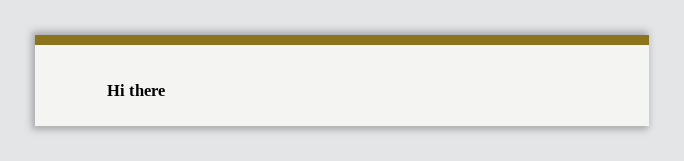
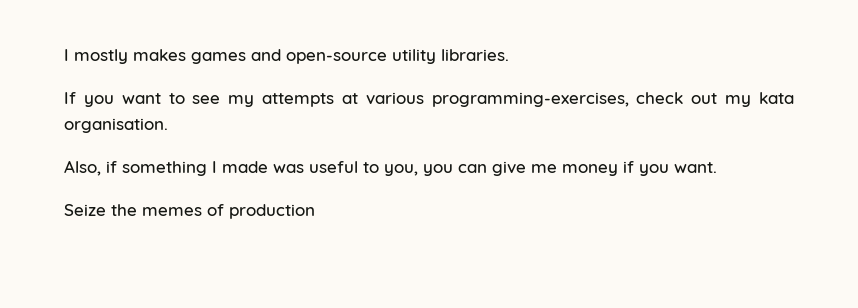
- Hi there
+ I mostly makes games and open-source utility libraries.
+ If you want to see my attempts at various programming-exercises, check out my kata organisation.
+ Also, if something I made was useful to you, you can give me money if you want.
+ Seize the memes of production

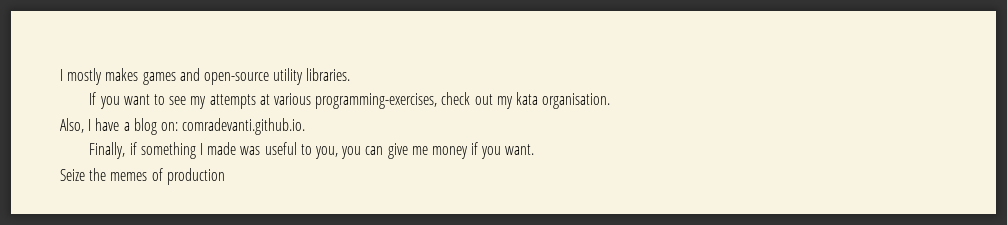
- Also, if something I made was useful to you, you can give me money if you want.
+ Also, I have a blog on: comradevanti.github.io.
+ Finally, if something I made was useful to you, you can give me money if you want.

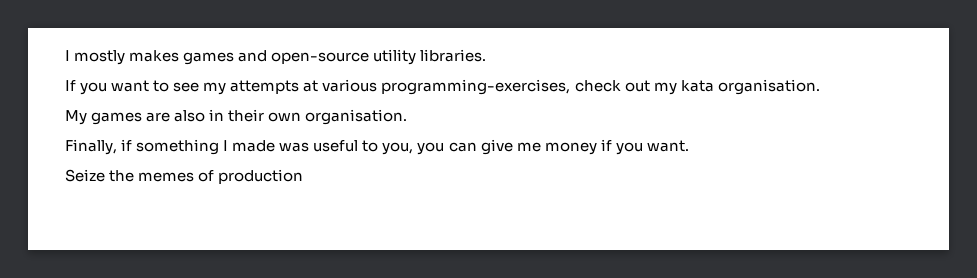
- Also, I have a blog on: comradevanti.github.io.
+ My games are also in their own organisation.

